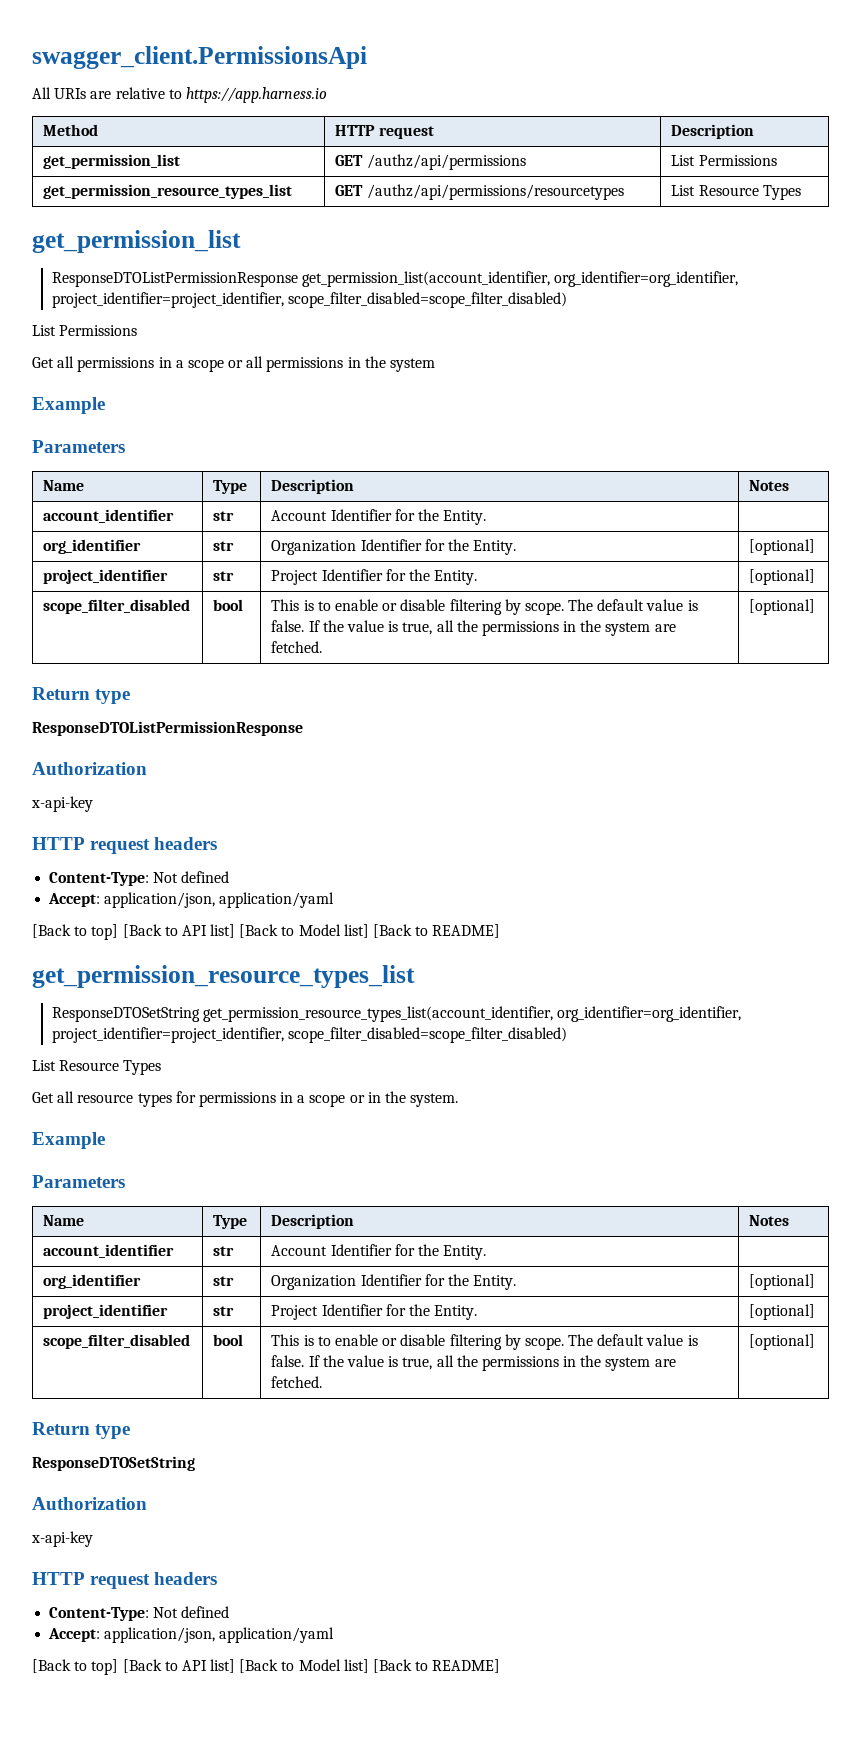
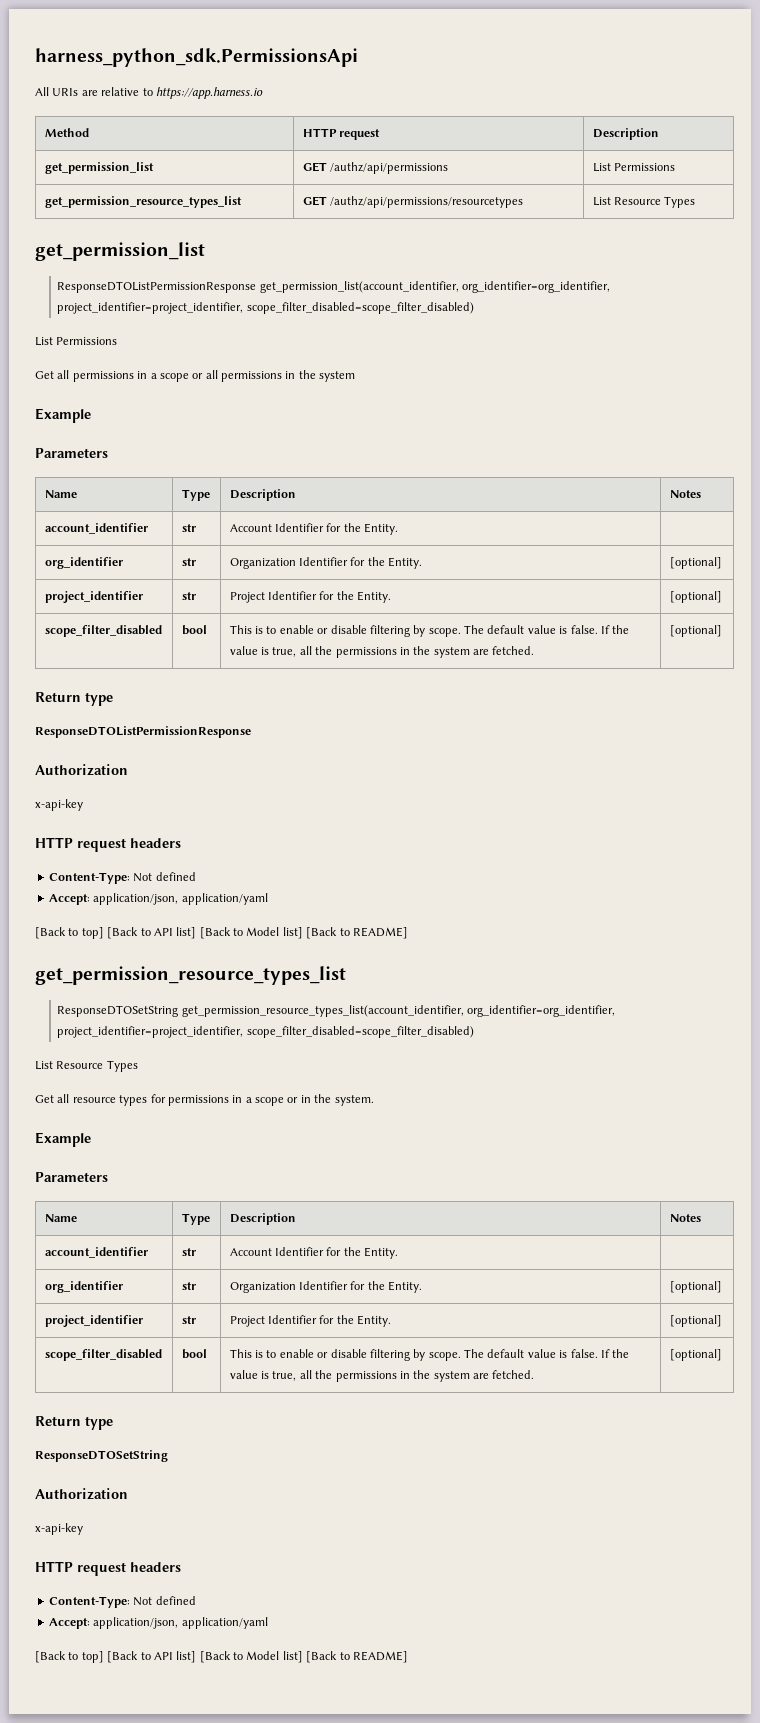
- swagger_client.PermissionsApi
+ harness_python_sdk.PermissionsApi

